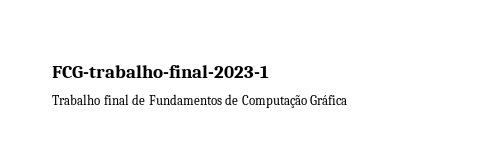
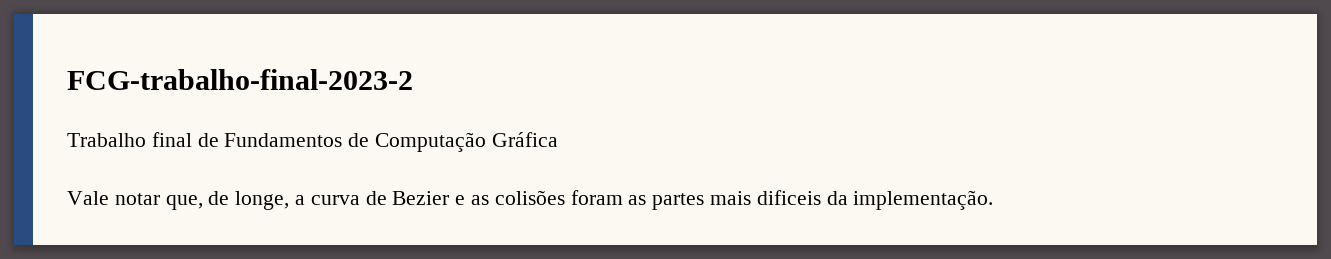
- FCG-trabalho-final-2023-1
+ FCG-trabalho-final-2023-2
+ Vale notar que, de longe, a curva de Bezier e as colisões foram as partes mais dificeis da implementação.

